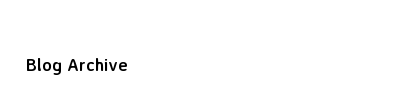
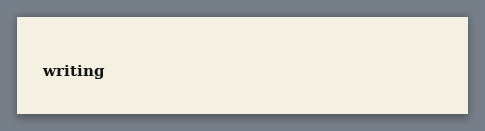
- Blog Archive
+ writing

